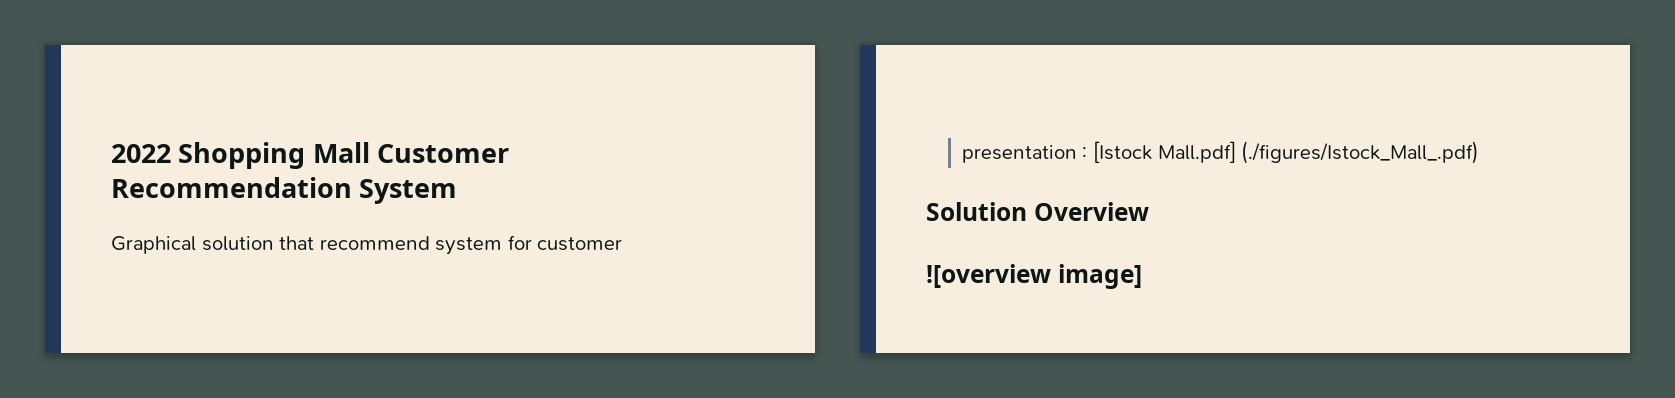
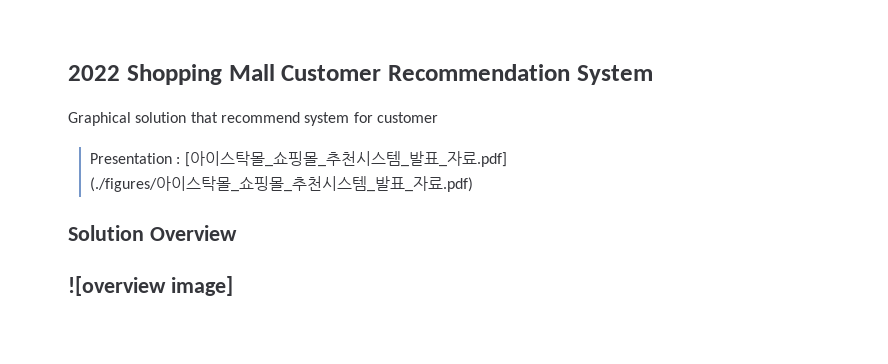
- presentation : [Istock Mall.pdf] (./figures/Istock_Mall_.pdf)
+ Presentation : [아이스탁몰_쇼핑몰_추천시스템_발표_자료.pdf] (./figures/아이스탁몰_쇼핑몰_추천시스템_발표_자료.pdf)

